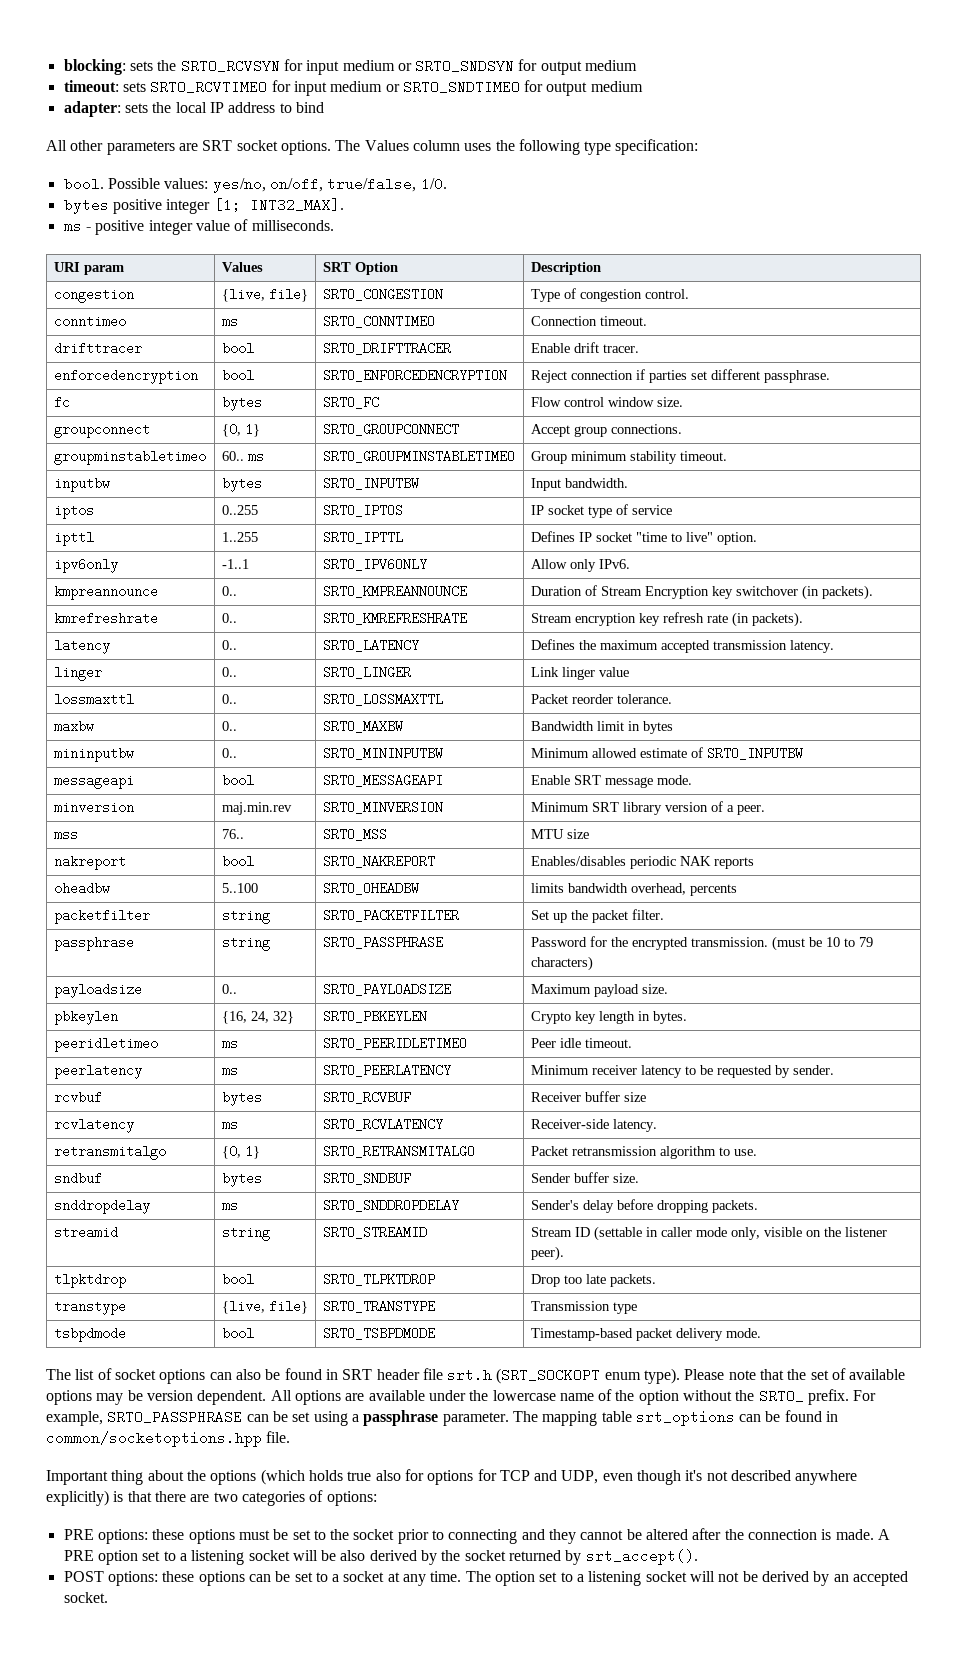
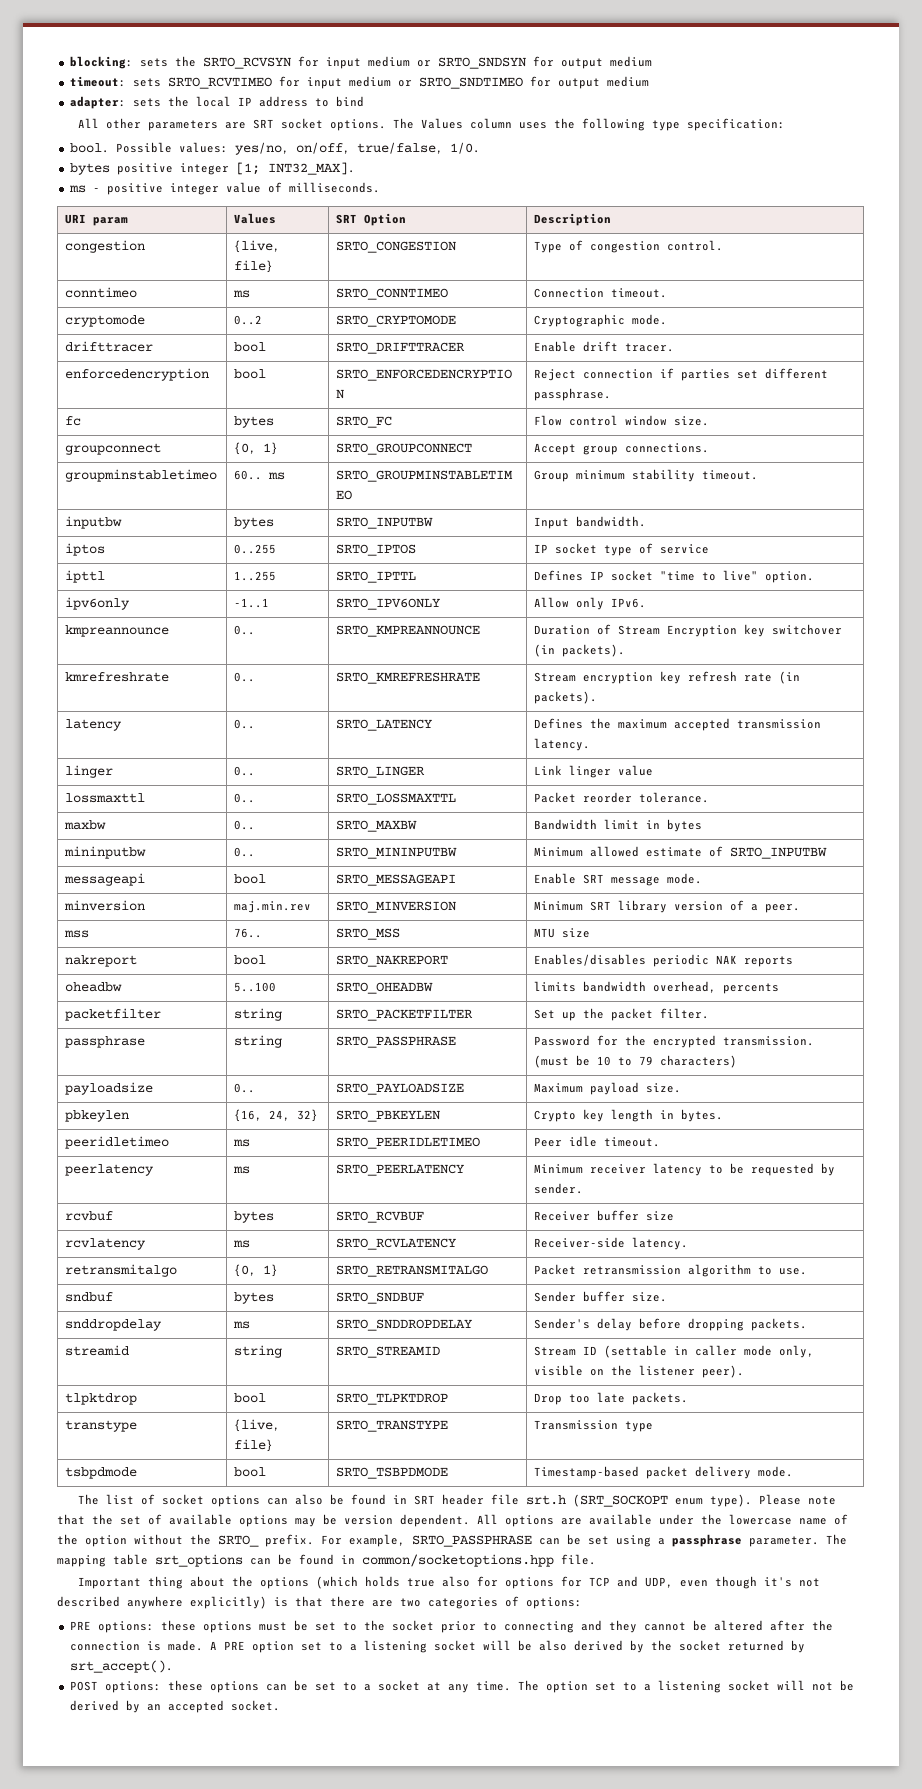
+ cryptomode | 0..2 | SRTO_CRYPTOMODE | Cryptographic mode.

